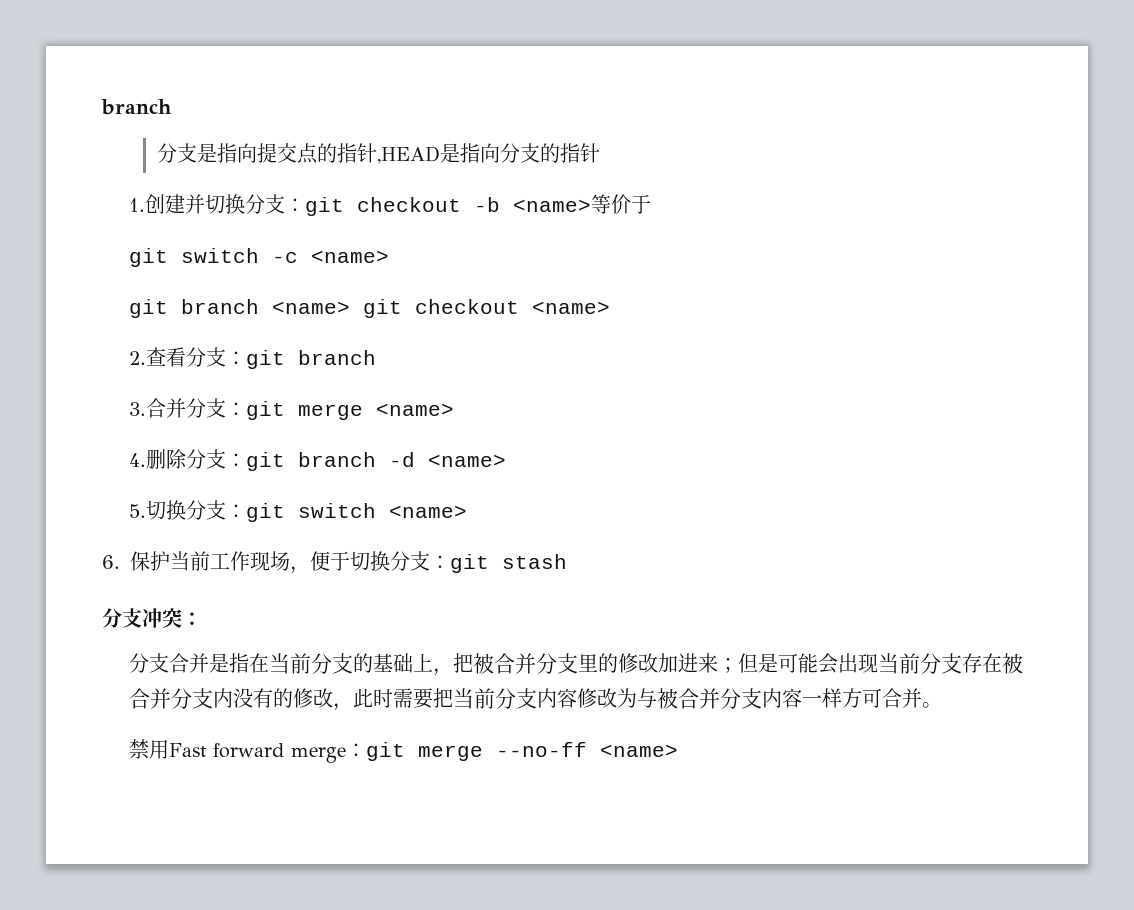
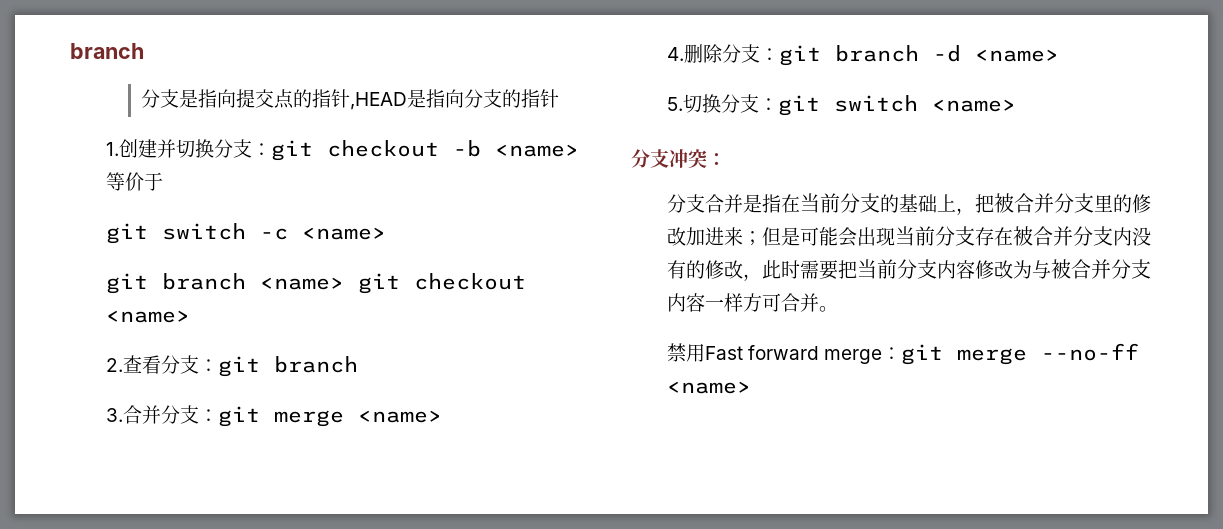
- 6.保护当前工作现场，便于切换分支：git stash

